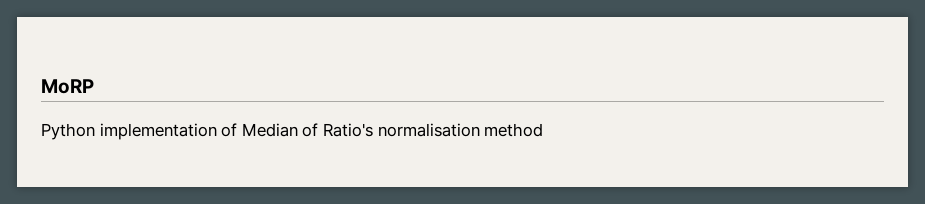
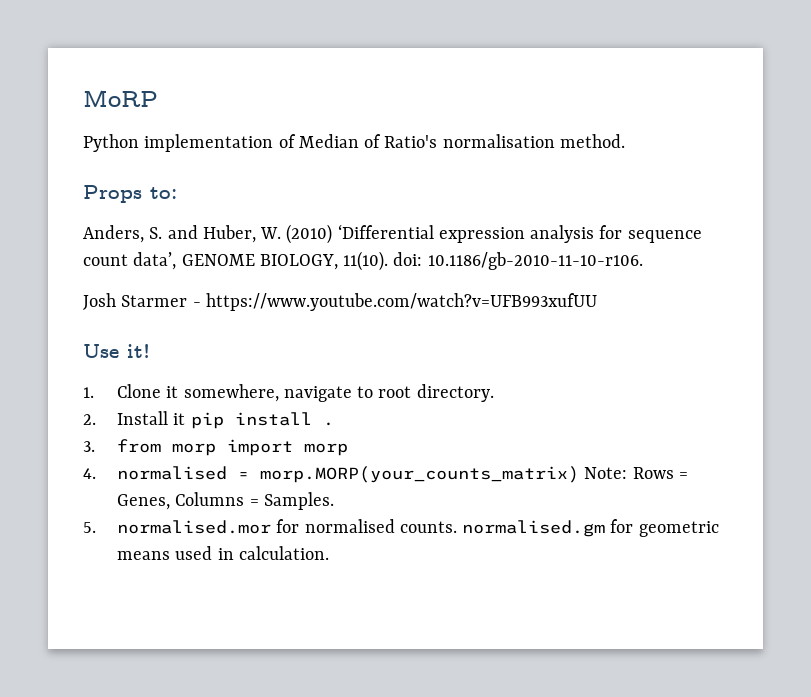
- Python implementation of Median of Ratio's normalisation method
+ Python implementation of Median of Ratio's normalisation method.
+ Props to:
+ Anders, S. and Huber, W. (2010) ‘Differential expression analysis for sequence count data’, GENOME BIOLOGY, 11(10). doi: 10.1186/gb-2010-11-10-r106.
+ Josh Starmer - https://www.youtube.com/watch?v=UFB993xufUU
+ Use it!
+ 1. Clone it somewhere, navigate to root directory.
+ 2. Install it pip install .
+ 3. from morp import morp
+ 4. normalised = morp.MORP(your_counts_matrix) Note: Rows = Genes, Columns = Samples.
+ 5. normalised.mor for normalised counts. normalised.gm for geometric means used in calculation.

